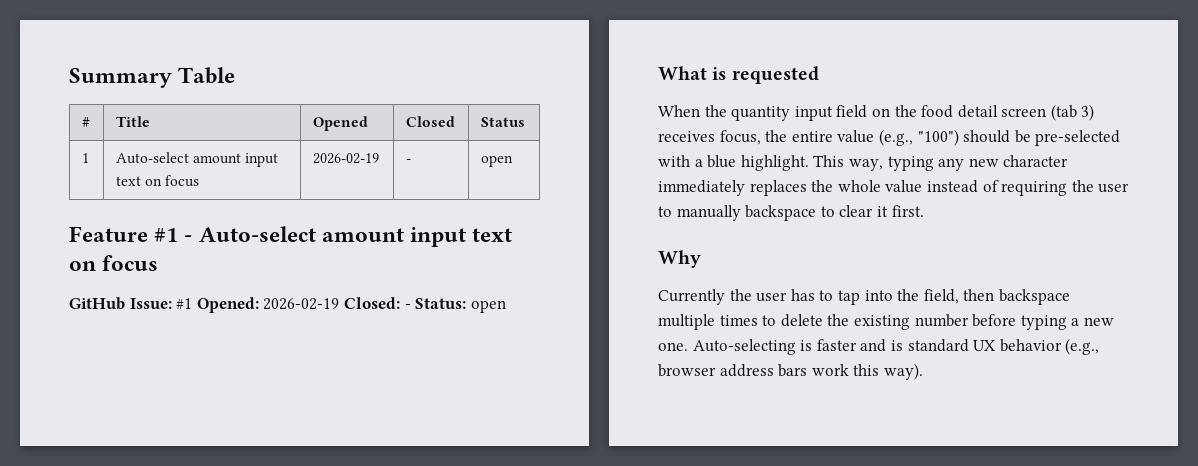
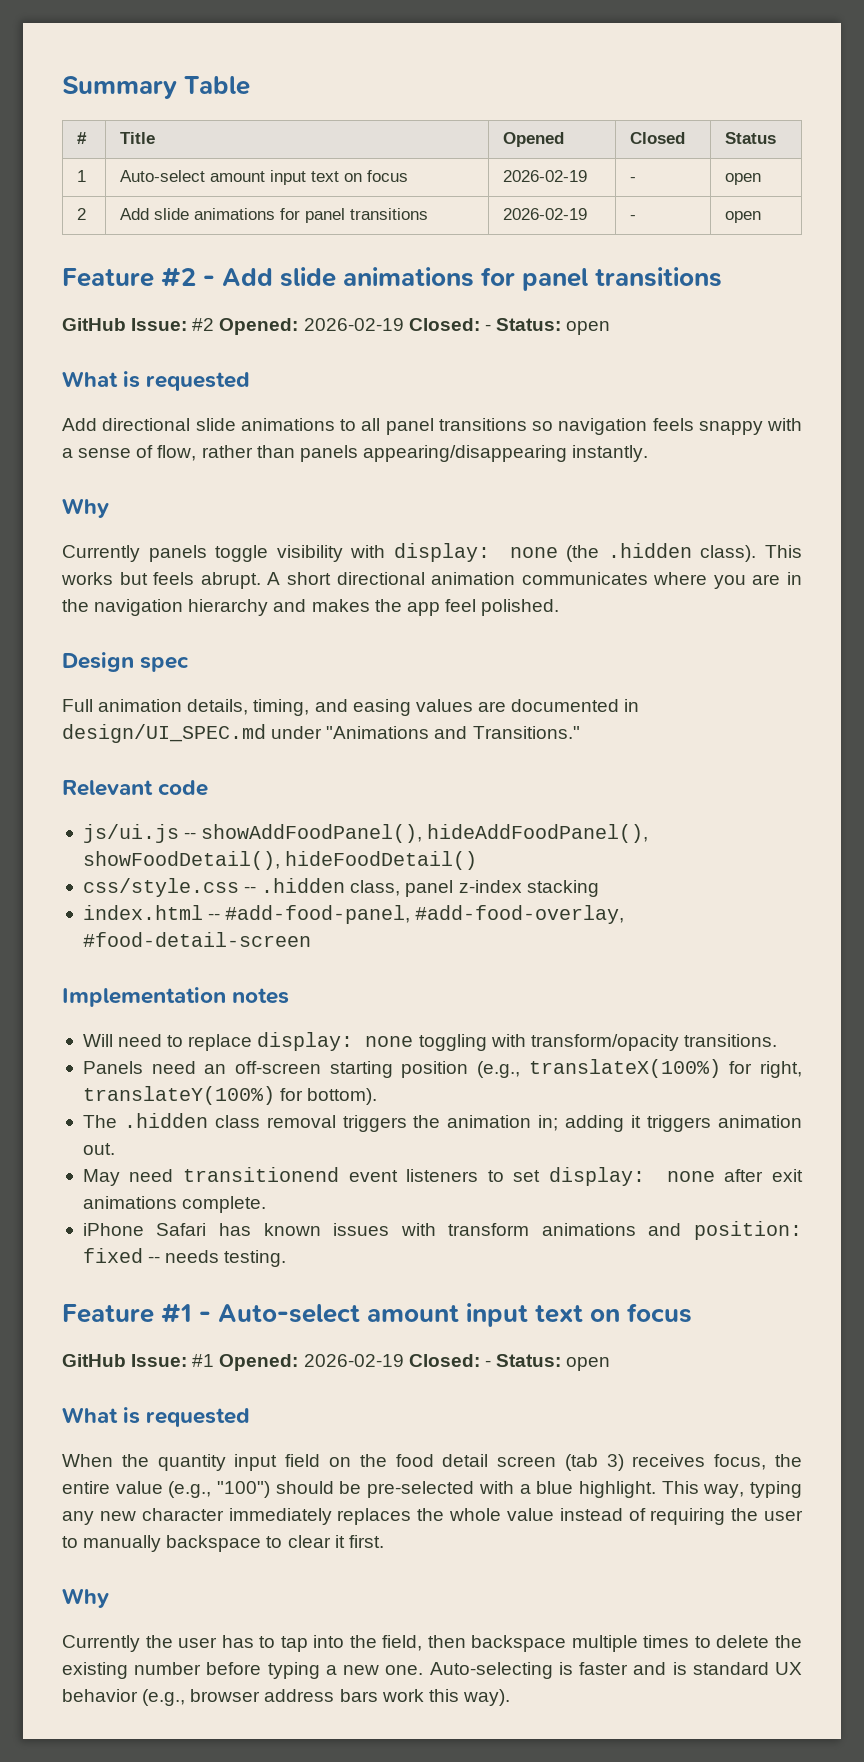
+ 2 | Add slide animations for panel transitions | 2026-02-19 | - | open
+ Feature #2 - Add slide animations for panel transitions
+ GitHub Issue: #2 Opened: 2026-02-19 Closed: - Status: open
+ What is requested
+ Add directional slide animations to all panel transitions so navigation feels snappy with a sense of flow, rather than panels appearing/disappearing instantly.
+ Why
+ Currently panels toggle visibility with display: none (the .hidden class). This works but feels abrupt. A short directional animation communicates where you are in the navigation hierarchy and makes the app feel polished.
+ Design spec
+ Full animation details, timing, and easing values are documented in design/UI_SPEC.md under "Animations and Transitions."
+ Relevant code
+ js/ui.js -- showAddFoodPanel(), hideAddFoodPanel(), showFoodDetail(), hideFoodDetail()
+ css/style.css -- .hidden class, panel z-index stacking
+ index.html -- #add-food-panel, #add-food-overlay, #food-detail-screen
+ Implementation notes
+ Will need to replace display: none toggling with transform/opacity transitions.
+ Panels need an off-screen starting position (e.g., translateX(100%) for right, translateY(100%) for bottom).
+ The .hidden class removal triggers the animation in; adding it triggers animation out.
+ May need transitionend event listeners to set display: none after exit animations complete.
+ iPhone Safari has known issues with transform animations and position: fixed -- needs testing.

